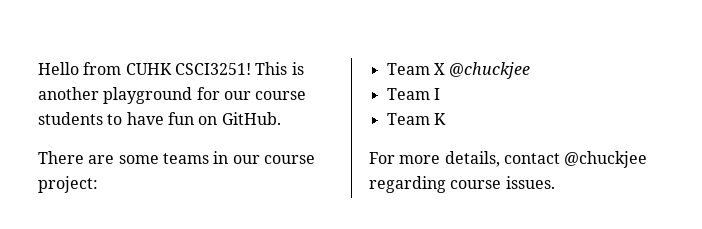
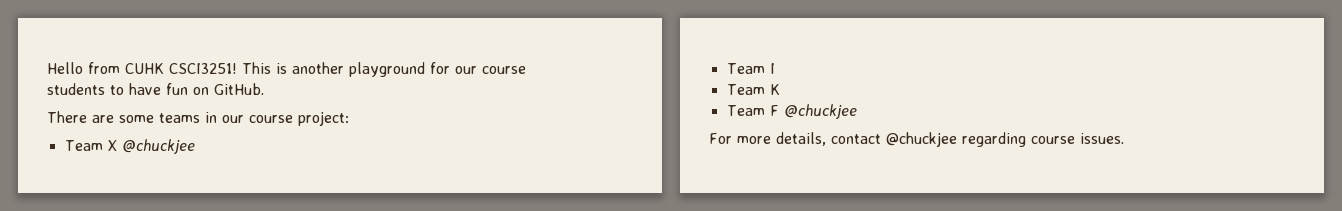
+ Team F @chuckjee

